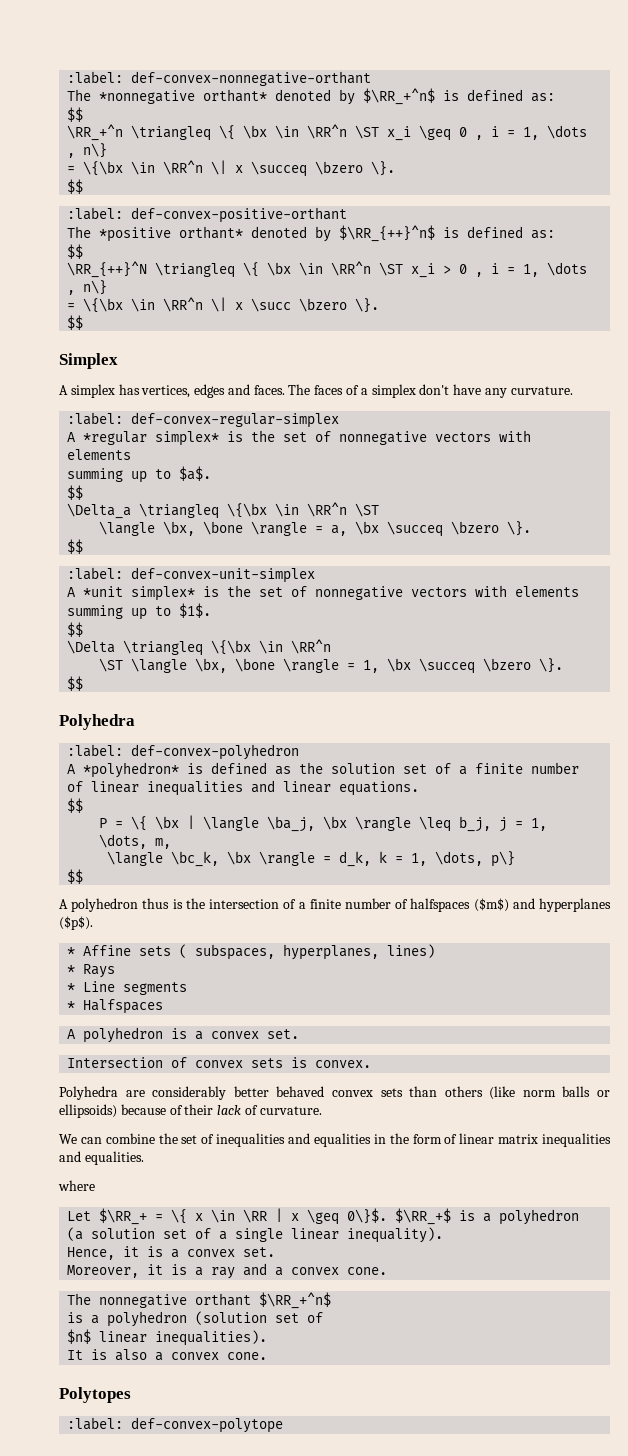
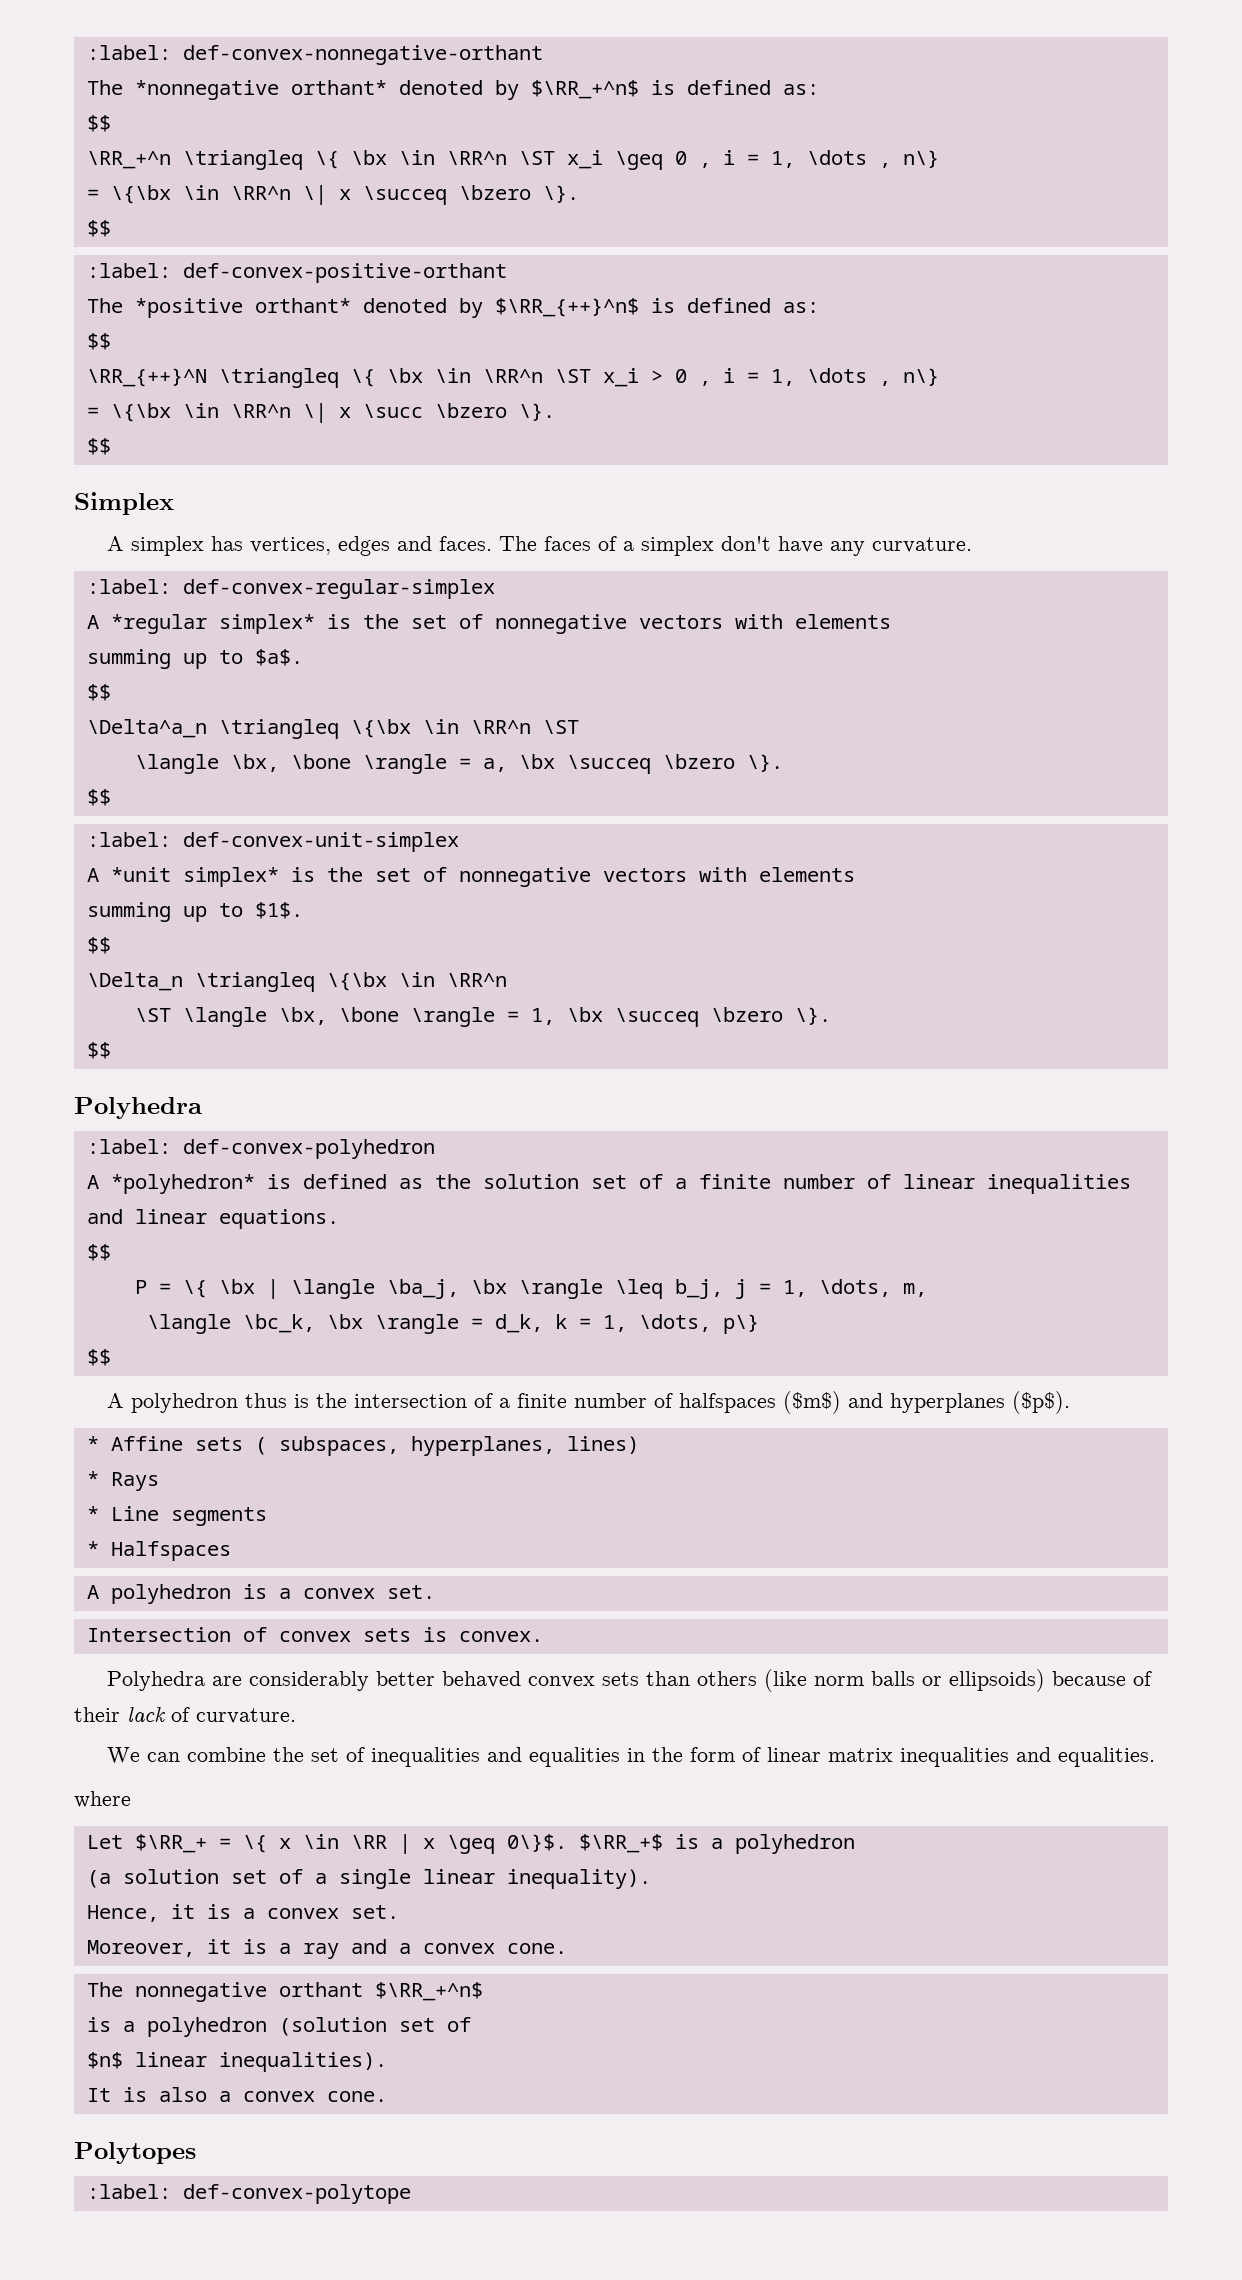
- \Delta_a \triangleq \{\bx \in \RR^n \ST
+ \Delta^a_n \triangleq \{\bx \in \RR^n \ST
- \Delta \triangleq \{\bx \in \RR^n
+ \Delta_n \triangleq \{\bx \in \RR^n

